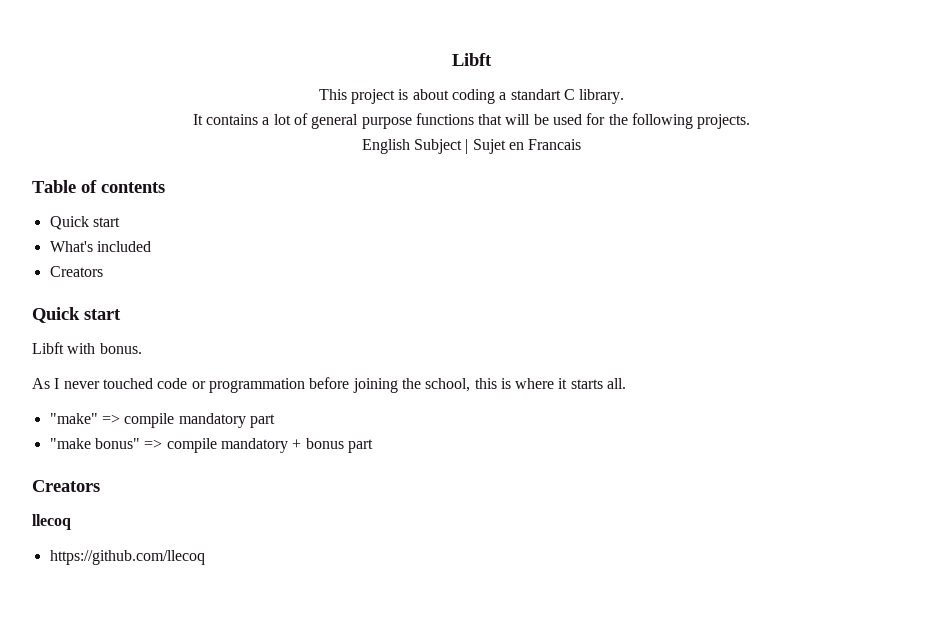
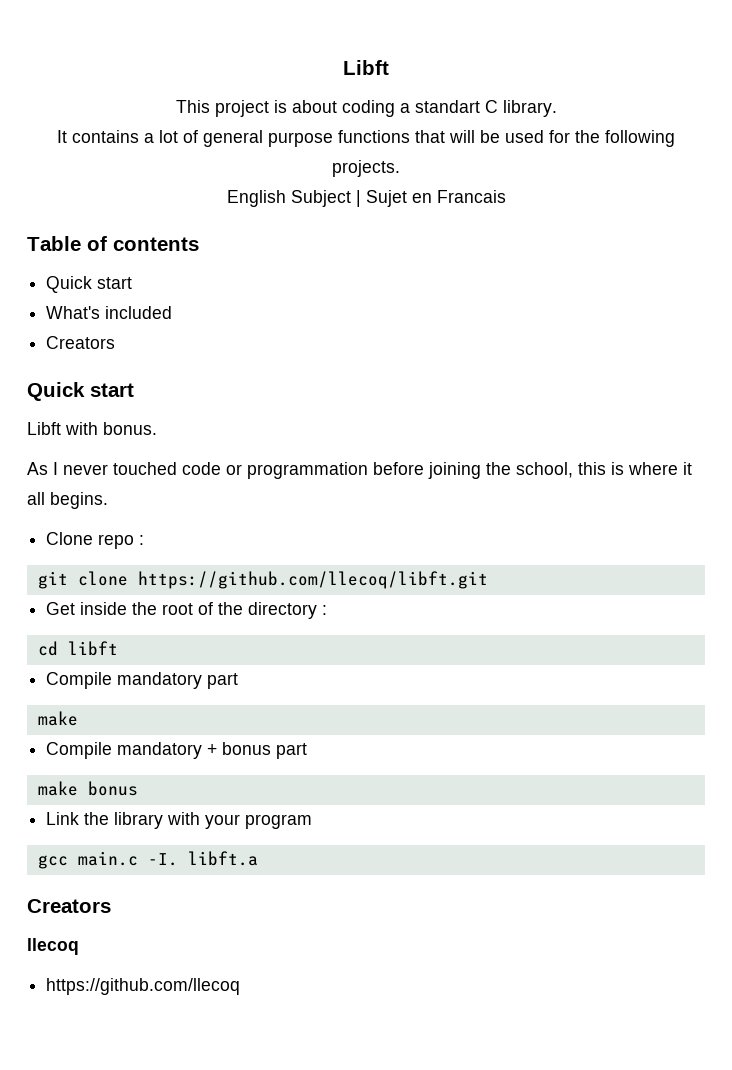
- As I never touched code or programmation before joining the school, this is where it starts all.
- "make" => compile mandatory part
- "make bonus" => compile mandatory + bonus part
+ As I never touched code or programmation before joining the school, this is where it all begins.
+ Clone repo :
+ git clone https://github.com/llecoq/libft.git
+ Get inside the root of the directory :
+ cd libft
+ Compile mandatory part
+ make
+ Compile mandatory + bonus part
+ make bonus
+ Link the library with your program
+ gcc main.c -I. libft.a

